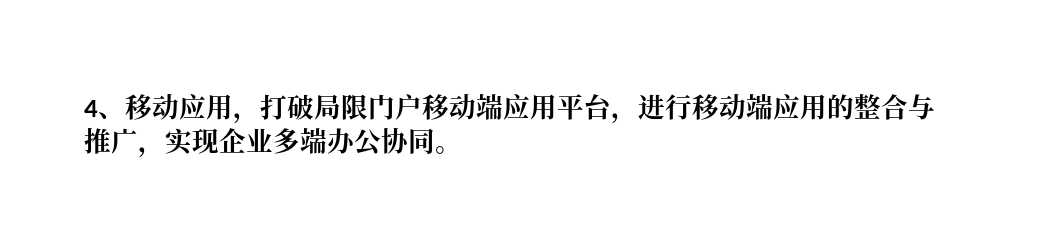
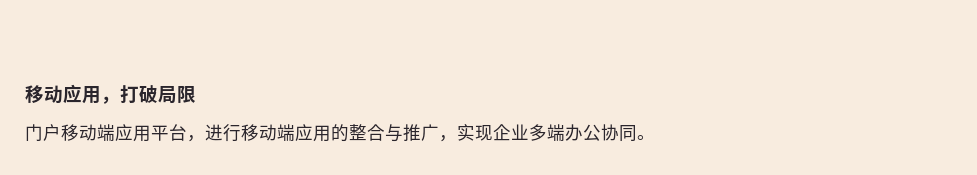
- 4、移动应用，打破局限门户移动端应用平台，进行移动端应用的整合与推广，实现企业多端办公协同。
+ 移动应用，打破局限
+ 门户移动端应用平台，进行移动端应用的整合与推广，实现企业多端办公协同。

